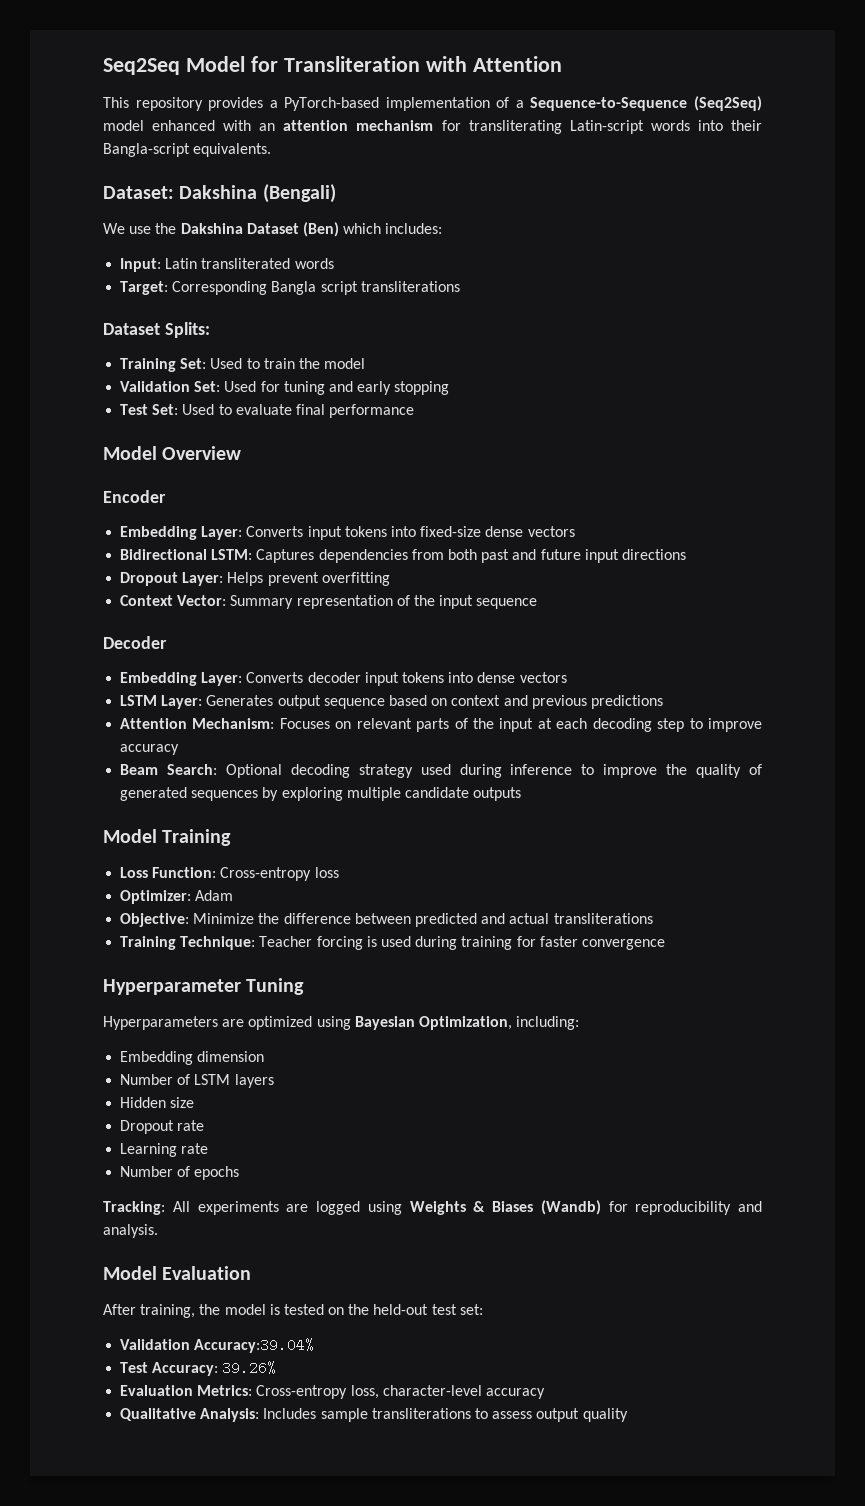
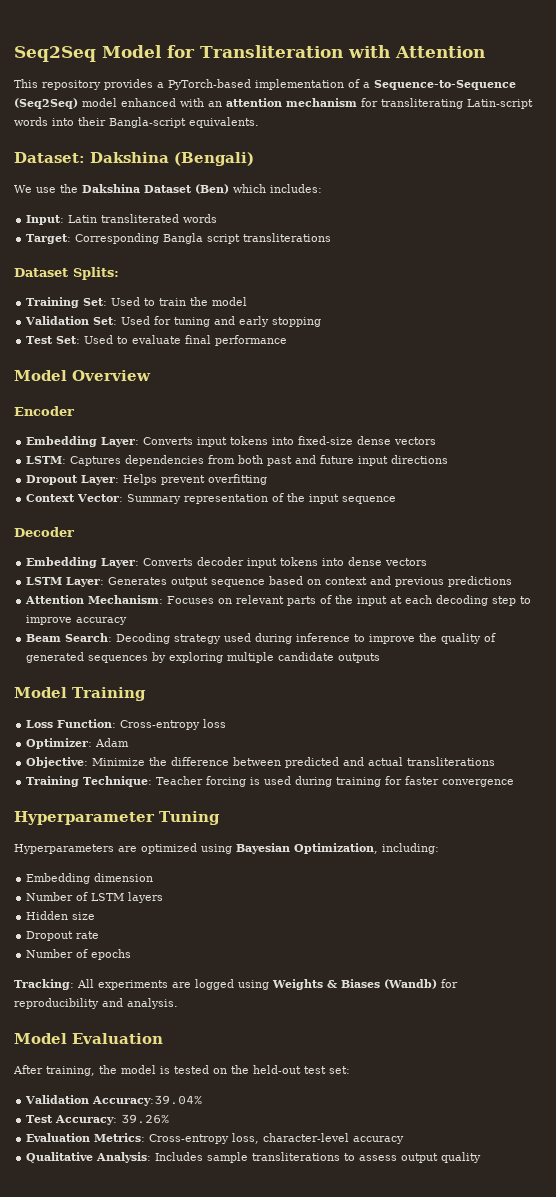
- Bidirectional LSTM: Captures dependencies from both past and future input directions
+ LSTM: Captures dependencies from both past and future input directions
- Beam Search: Optional decoding strategy used during inference to improve the quality of generated sequences by exploring multiple candidate outputs
+ Beam Search: Decoding strategy used during inference to improve the quality of generated sequences by exploring multiple candidate outputs
- Learning rate

